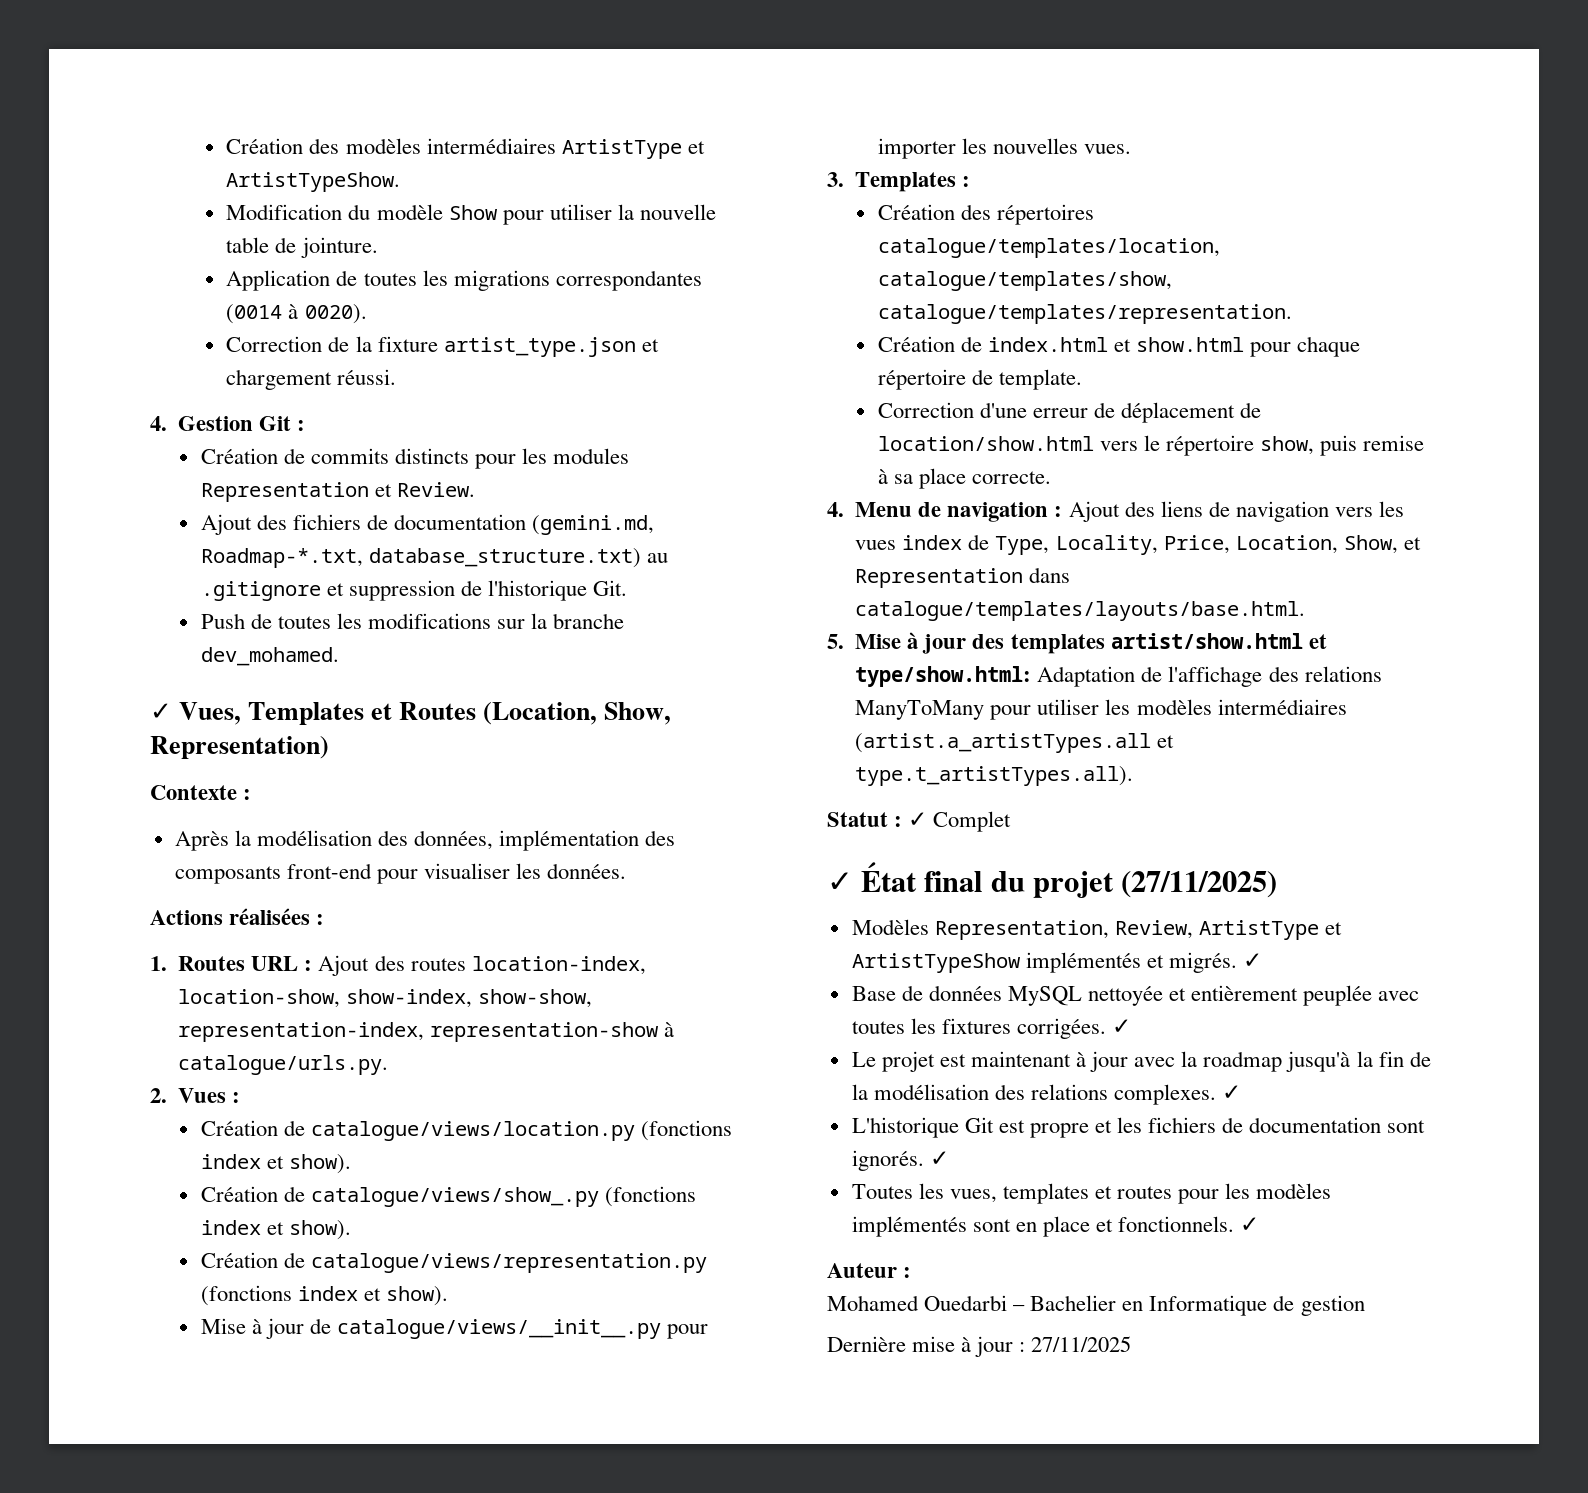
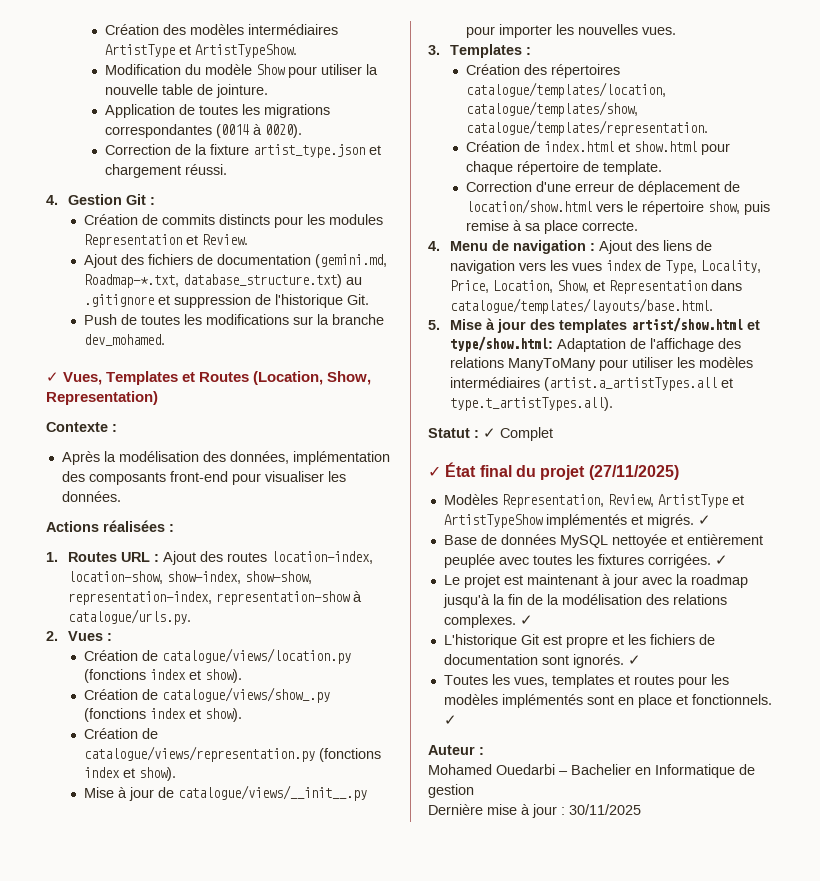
- Dernière mise à jour : 27/11/2025
+ Dernière mise à jour : 30/11/2025

